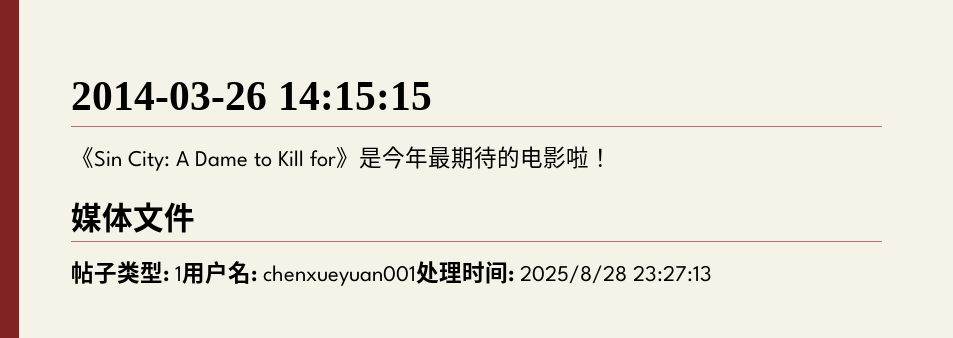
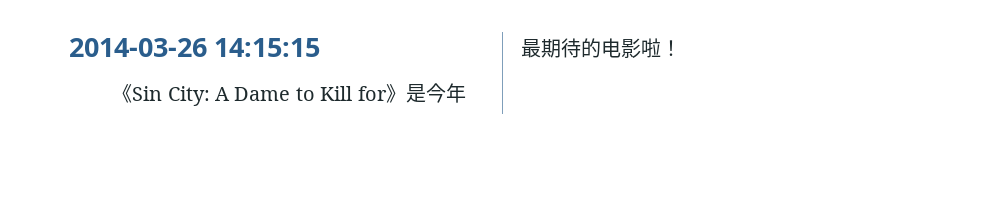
- 媒体文件
- 帖子类型: 1用户名: chenxueyuan001处理时间: 2025/8/28 23:27:13

